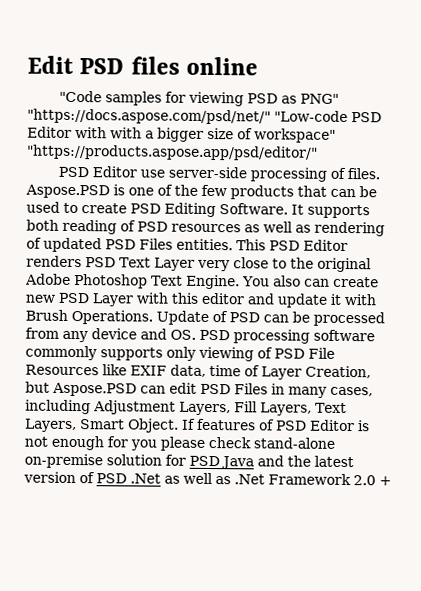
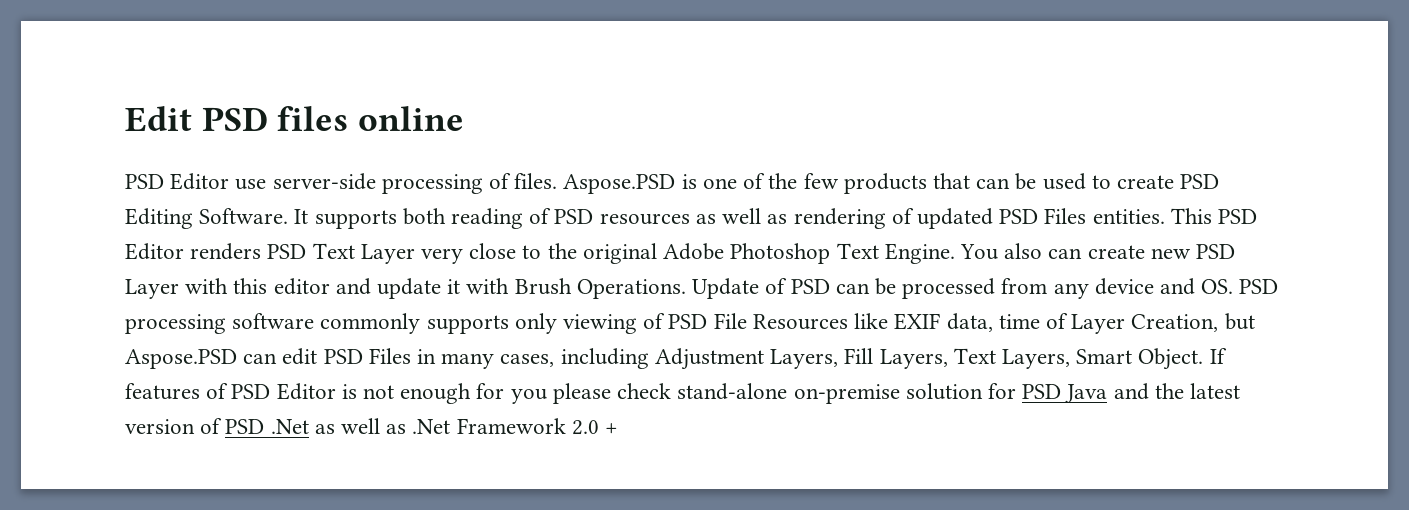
- "Code samples for viewing PSD as PNG" "https://docs.aspose.com/psd/net/" "Low-code PSD Editor with with a bigger size of workspace" "https://products.aspose.app/psd/editor/"

